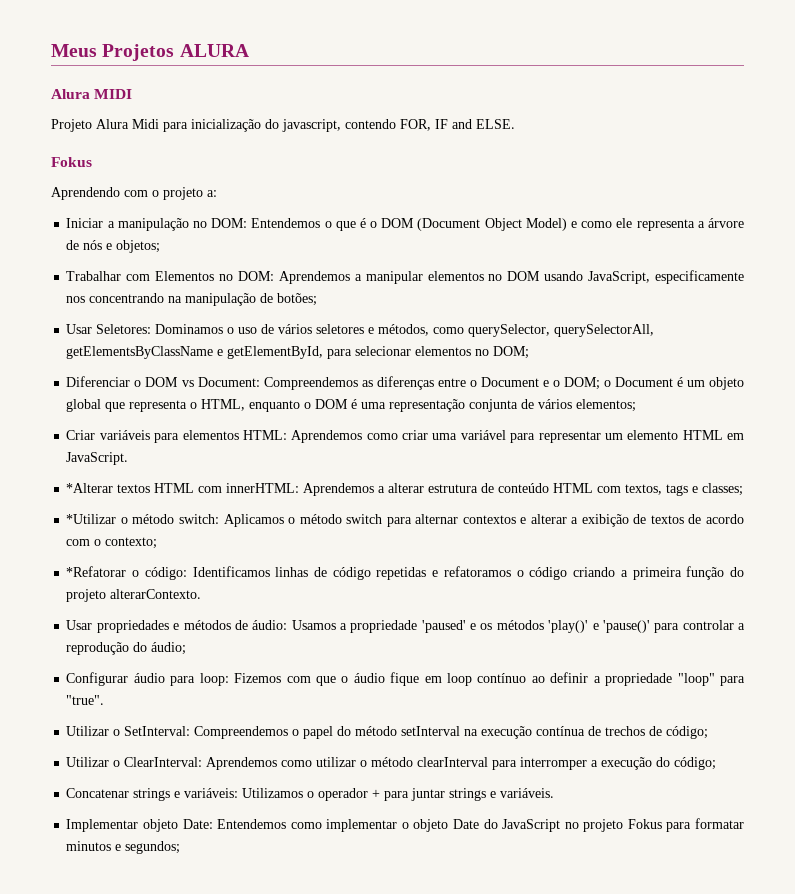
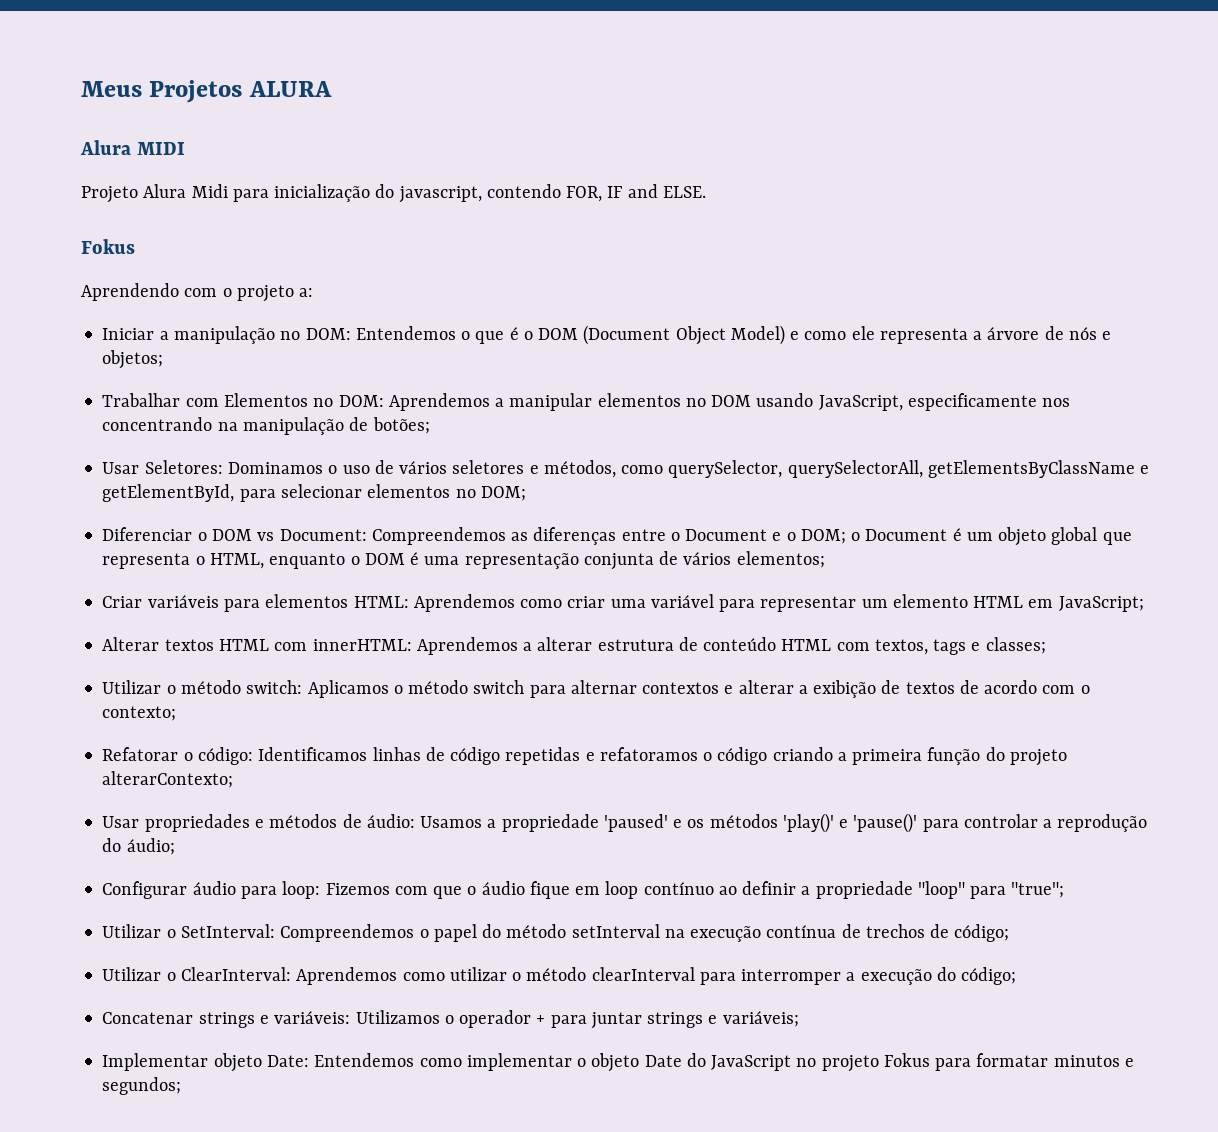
- Criar variáveis para elementos HTML: Aprendemos como criar uma variável para representar um elemento HTML em JavaScript.
- *Alterar textos HTML com innerHTML: Aprendemos a alterar estrutura de conteúdo HTML com textos, tags e classes;
+ Criar variáveis para elementos HTML: Aprendemos como criar uma variável para representar um elemento HTML em JavaScript;
+ Alterar textos HTML com innerHTML: Aprendemos a alterar estrutura de conteúdo HTML com textos, tags e classes;
- *Utilizar o método switch: Aplicamos o método switch para alternar contextos e alterar a exibição de textos de acordo com o contexto;
+ Utilizar o método switch: Aplicamos o método switch para alternar contextos e alterar a exibição de textos de acordo com o contexto;
- *Refatorar o código: Identificamos linhas de código repetidas e refatoramos o código criando a primeira função do projeto alterarContexto.
+ Refatorar o código: Identificamos linhas de código repetidas e refatoramos o código criando a primeira função do projeto alterarContexto;
- Configurar áudio para loop: Fizemos com que o áudio fique em loop contínuo ao definir a propriedade "loop" para "true".
+ Configurar áudio para loop: Fizemos com que o áudio fique em loop contínuo ao definir a propriedade "loop" para "true";
- Concatenar strings e variáveis: Utilizamos o operador + para juntar strings e variáveis.
+ Concatenar strings e variáveis: Utilizamos o operador + para juntar strings e variáveis;

